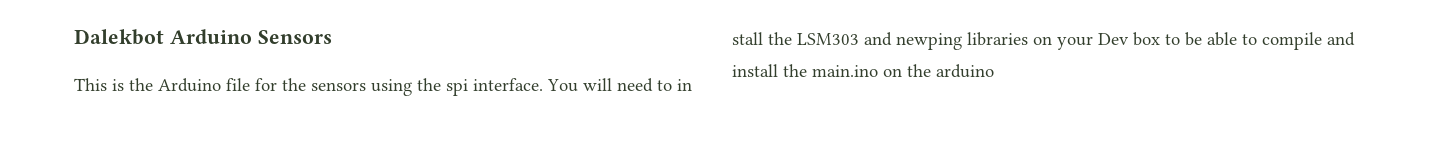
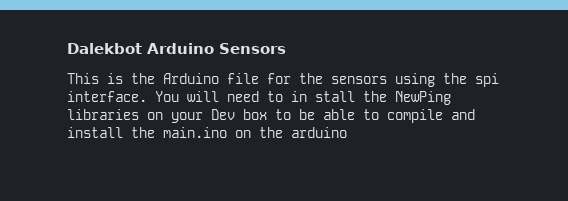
- You will need to in stall the LSM303 and newping libraries on your Dev box to be able to compile and install the main.ino on the arduino
+ You will need to in stall the NewPing libraries on your Dev box to be able to compile and install the main.ino on the arduino

